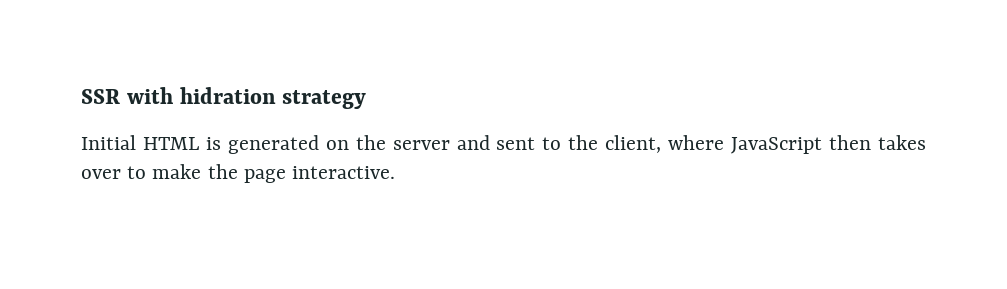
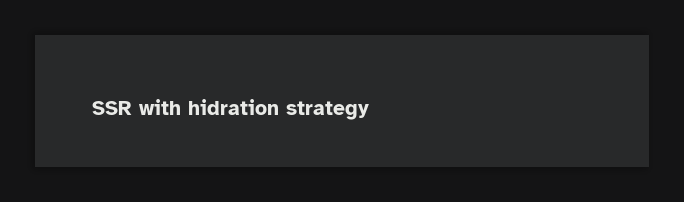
- Initial HTML is generated on the server and sent to the client, where JavaScript then takes over to make the page interactive.

